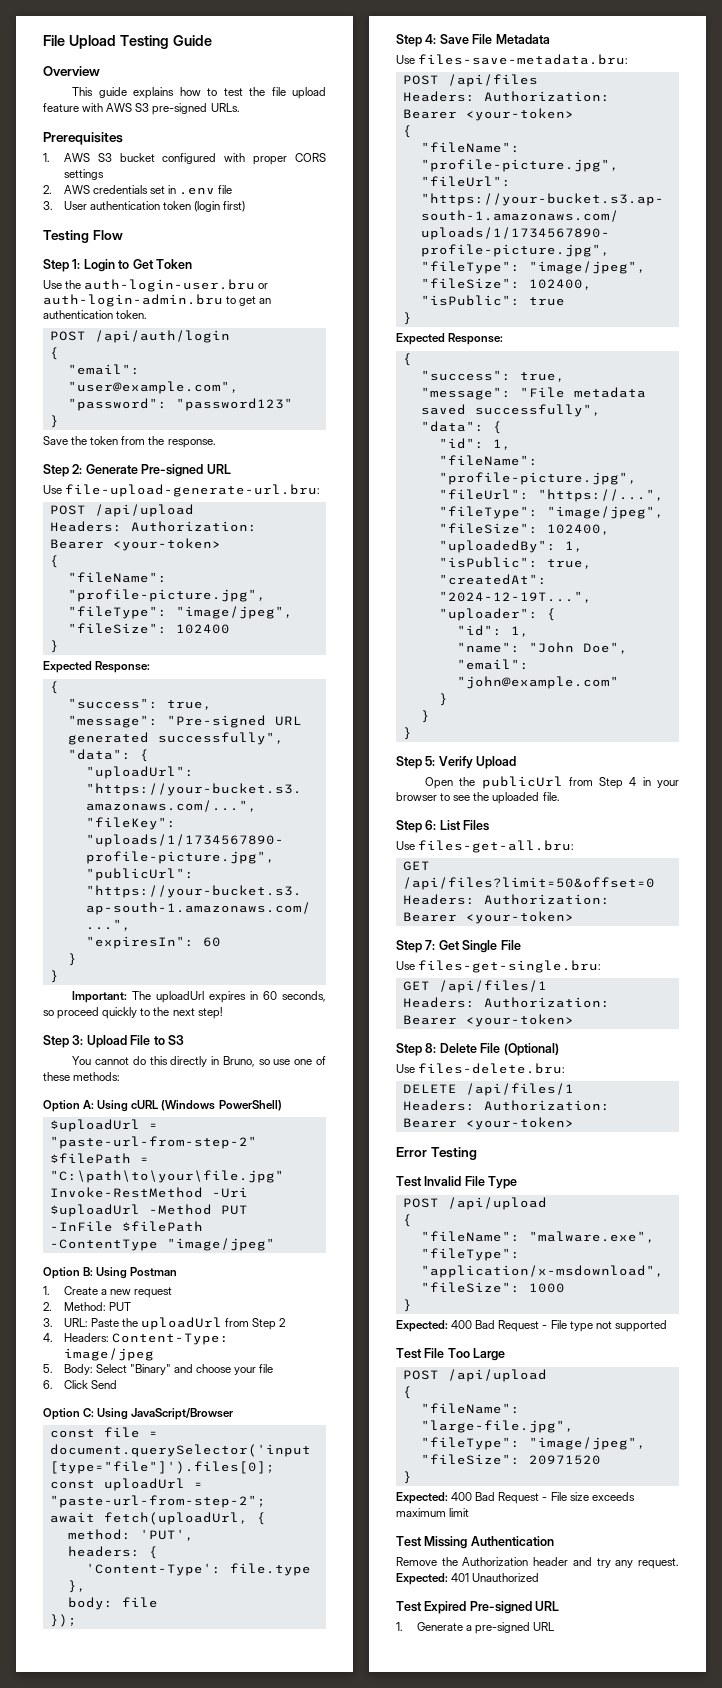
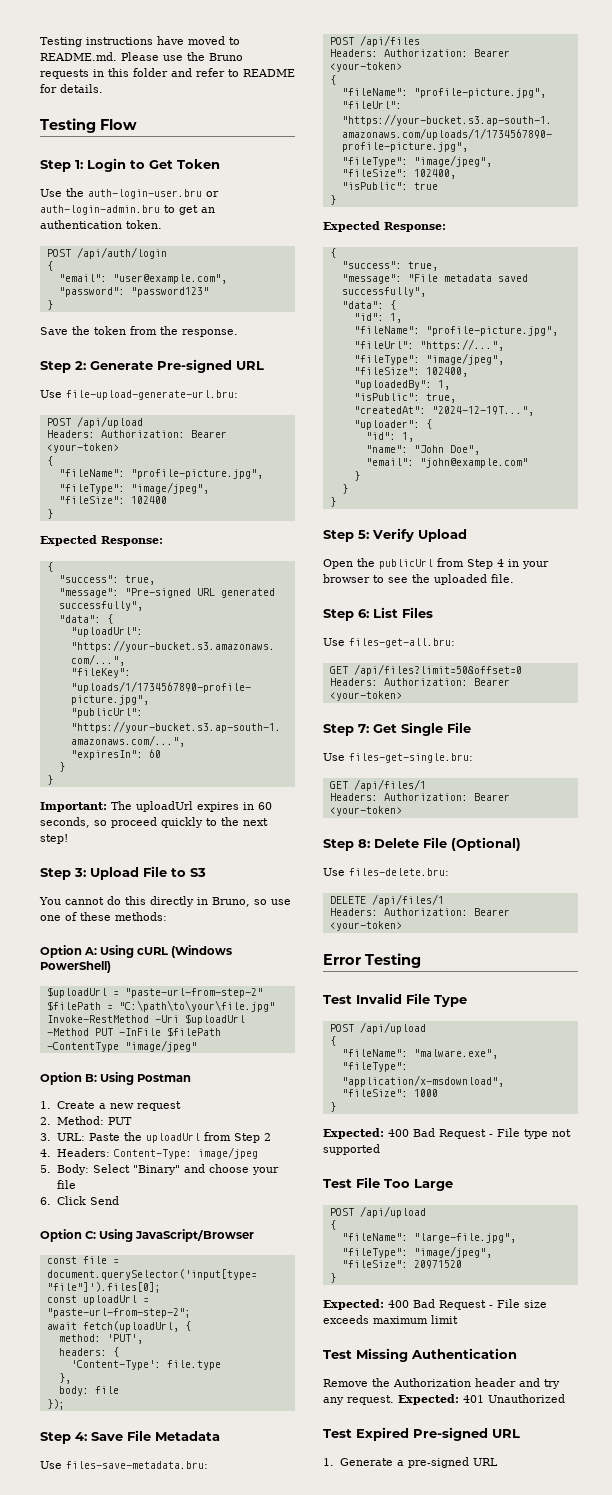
- File Upload Testing Guide
- Overview
- This guide explains how to test the file upload feature with AWS S3 pre-signed URLs.
- Prerequisites
- 1. AWS S3 bucket configured with proper CORS settings
- 2. AWS credentials set in .env file
- 3. User authentication token (login first)
+ Testing instructions have moved to README.md. Please use the Bruno requests in this folder and refer to README for details.

